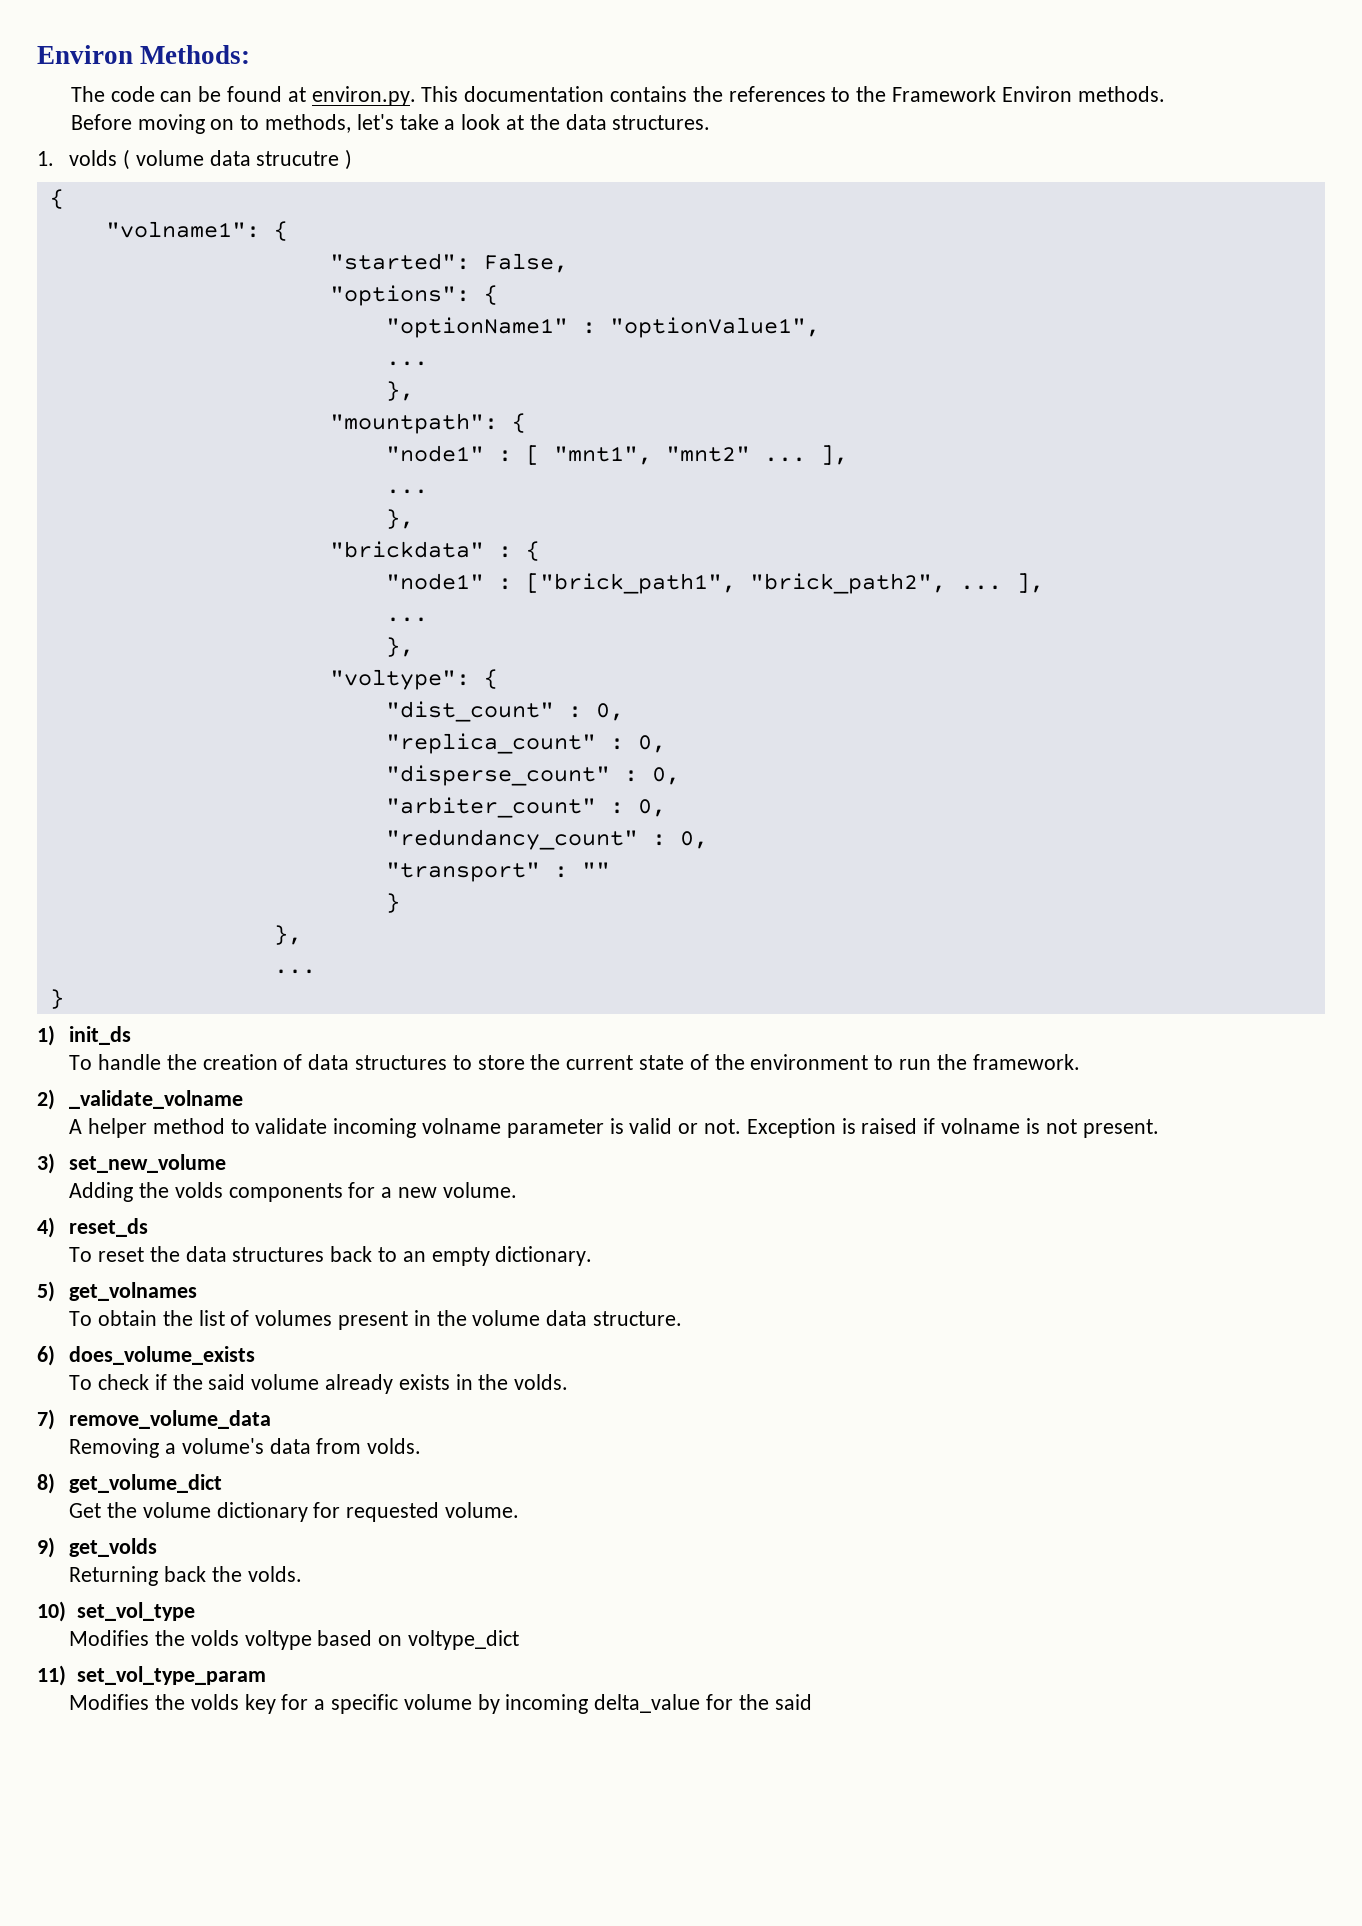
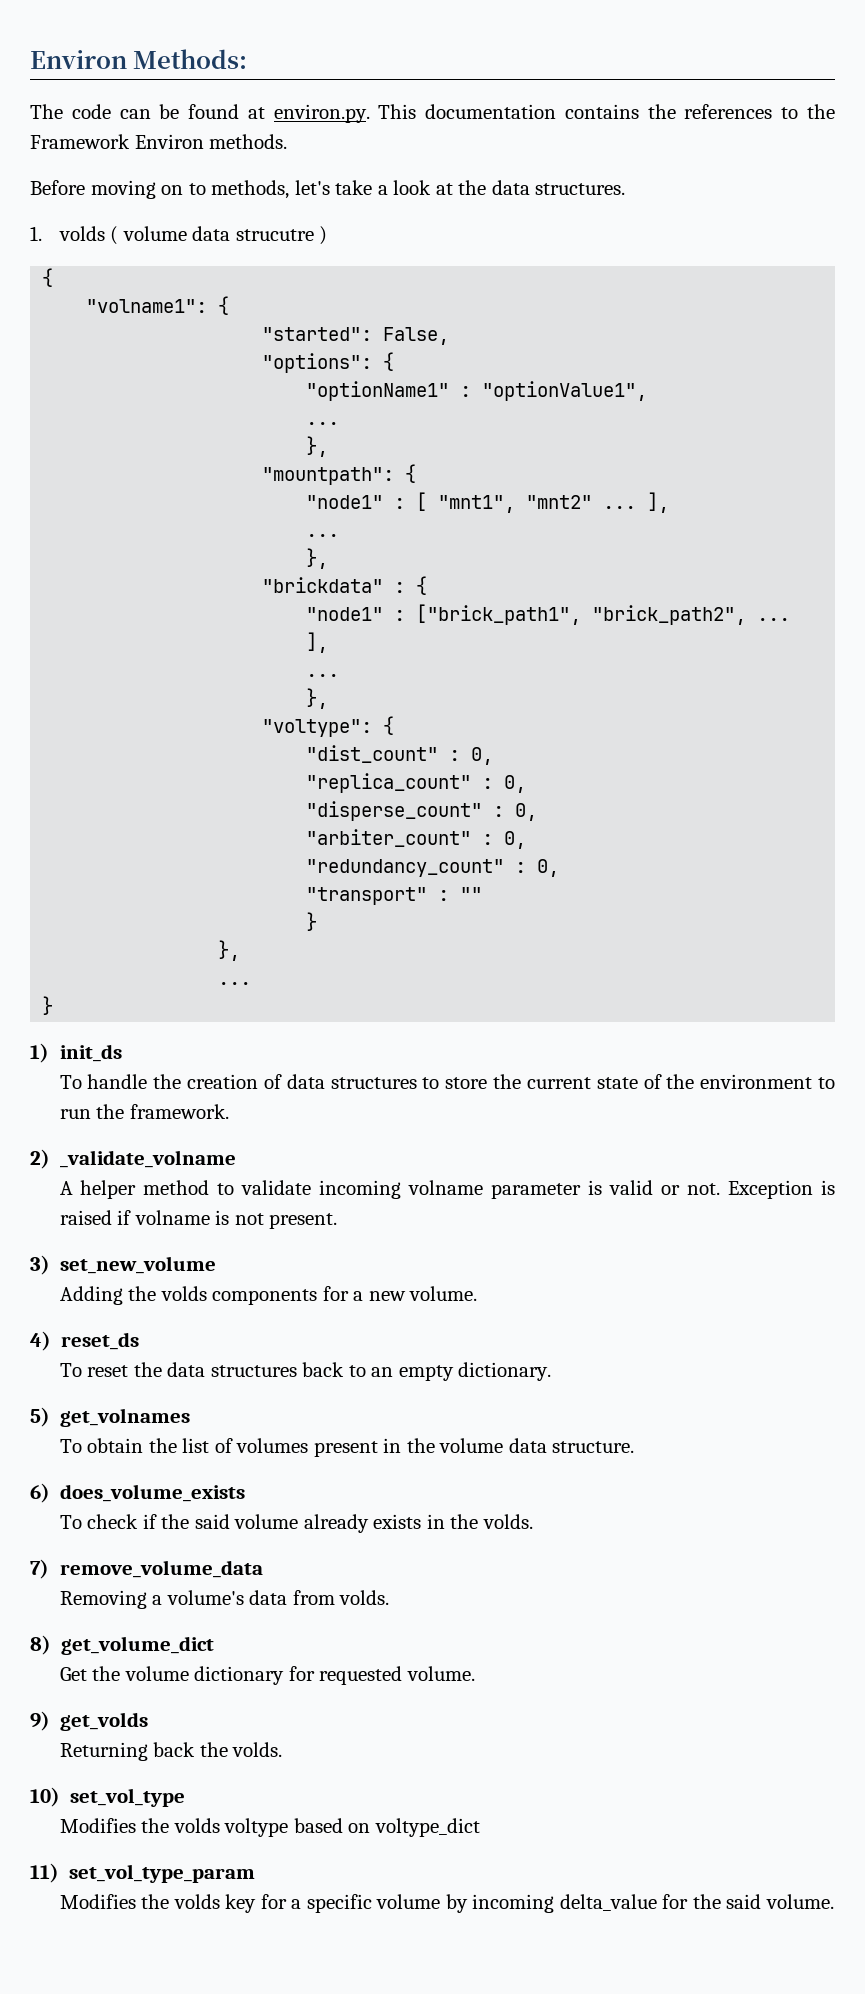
- Modifies the volds key for a specific volume by incoming delta_value for the said
+ Modifies the volds key for a specific volume by incoming delta_value for the said volume.

